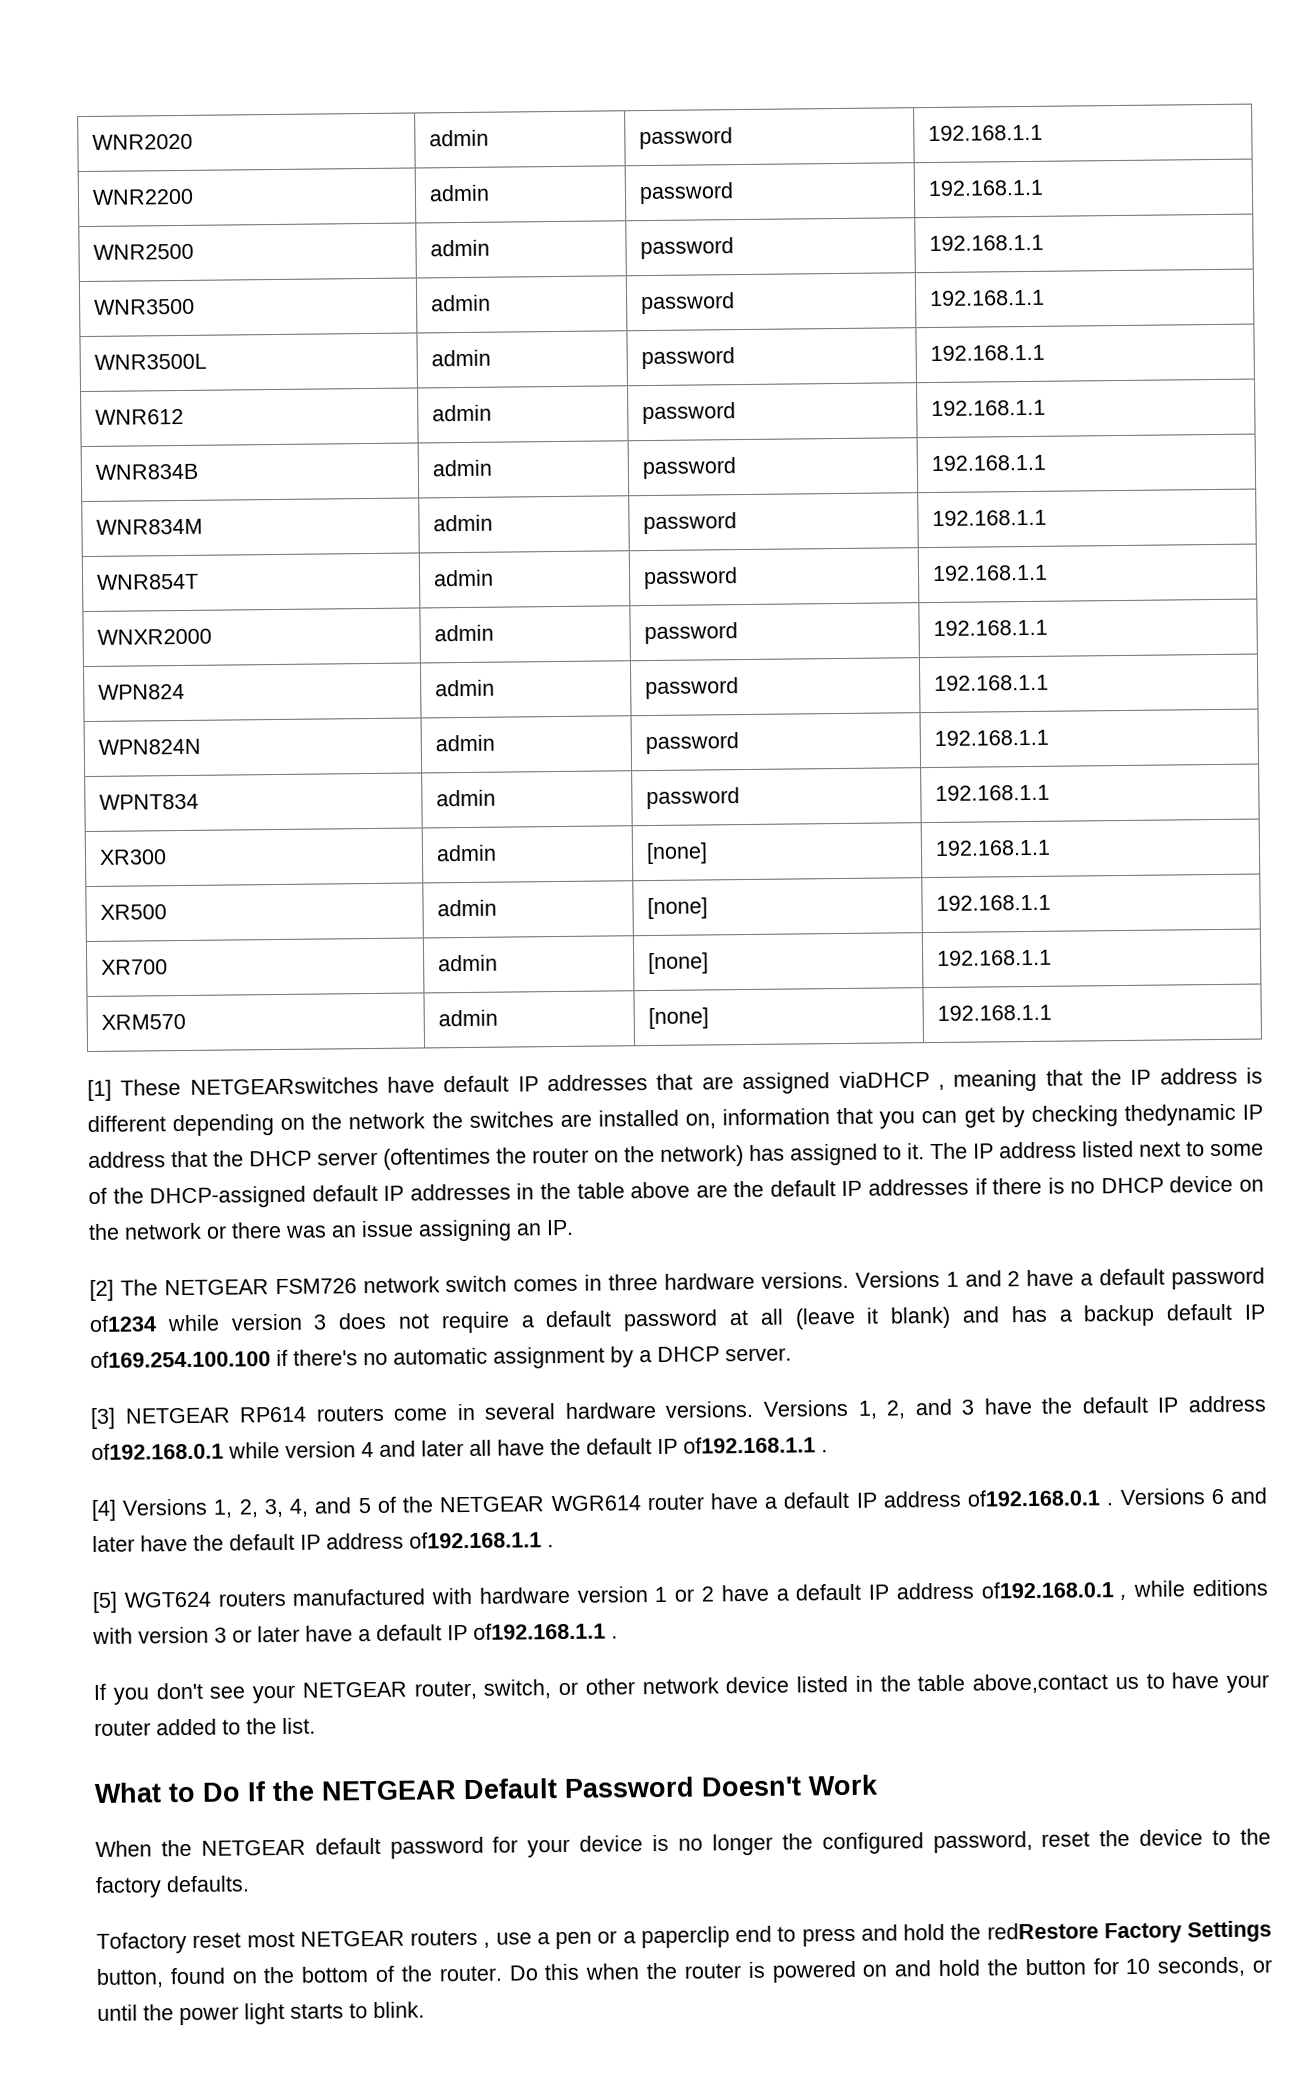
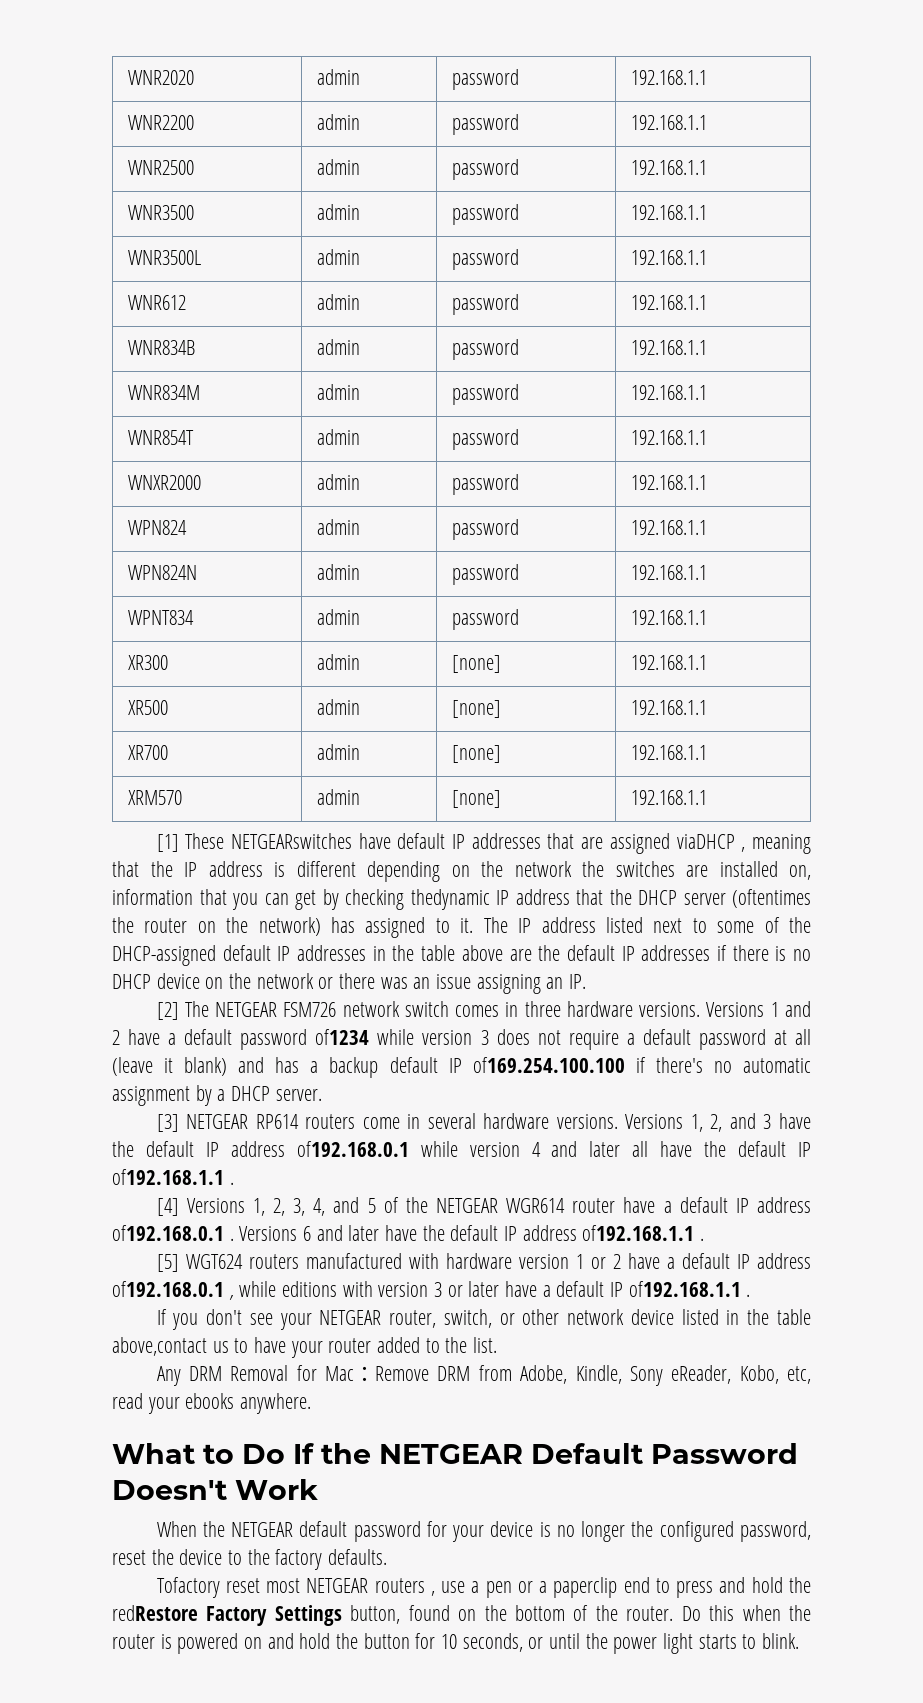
+ Any DRM Removal for Mac：Remove DRM from Adobe, Kindle, Sony eReader, Kobo, etc, read your ebooks anywhere.

